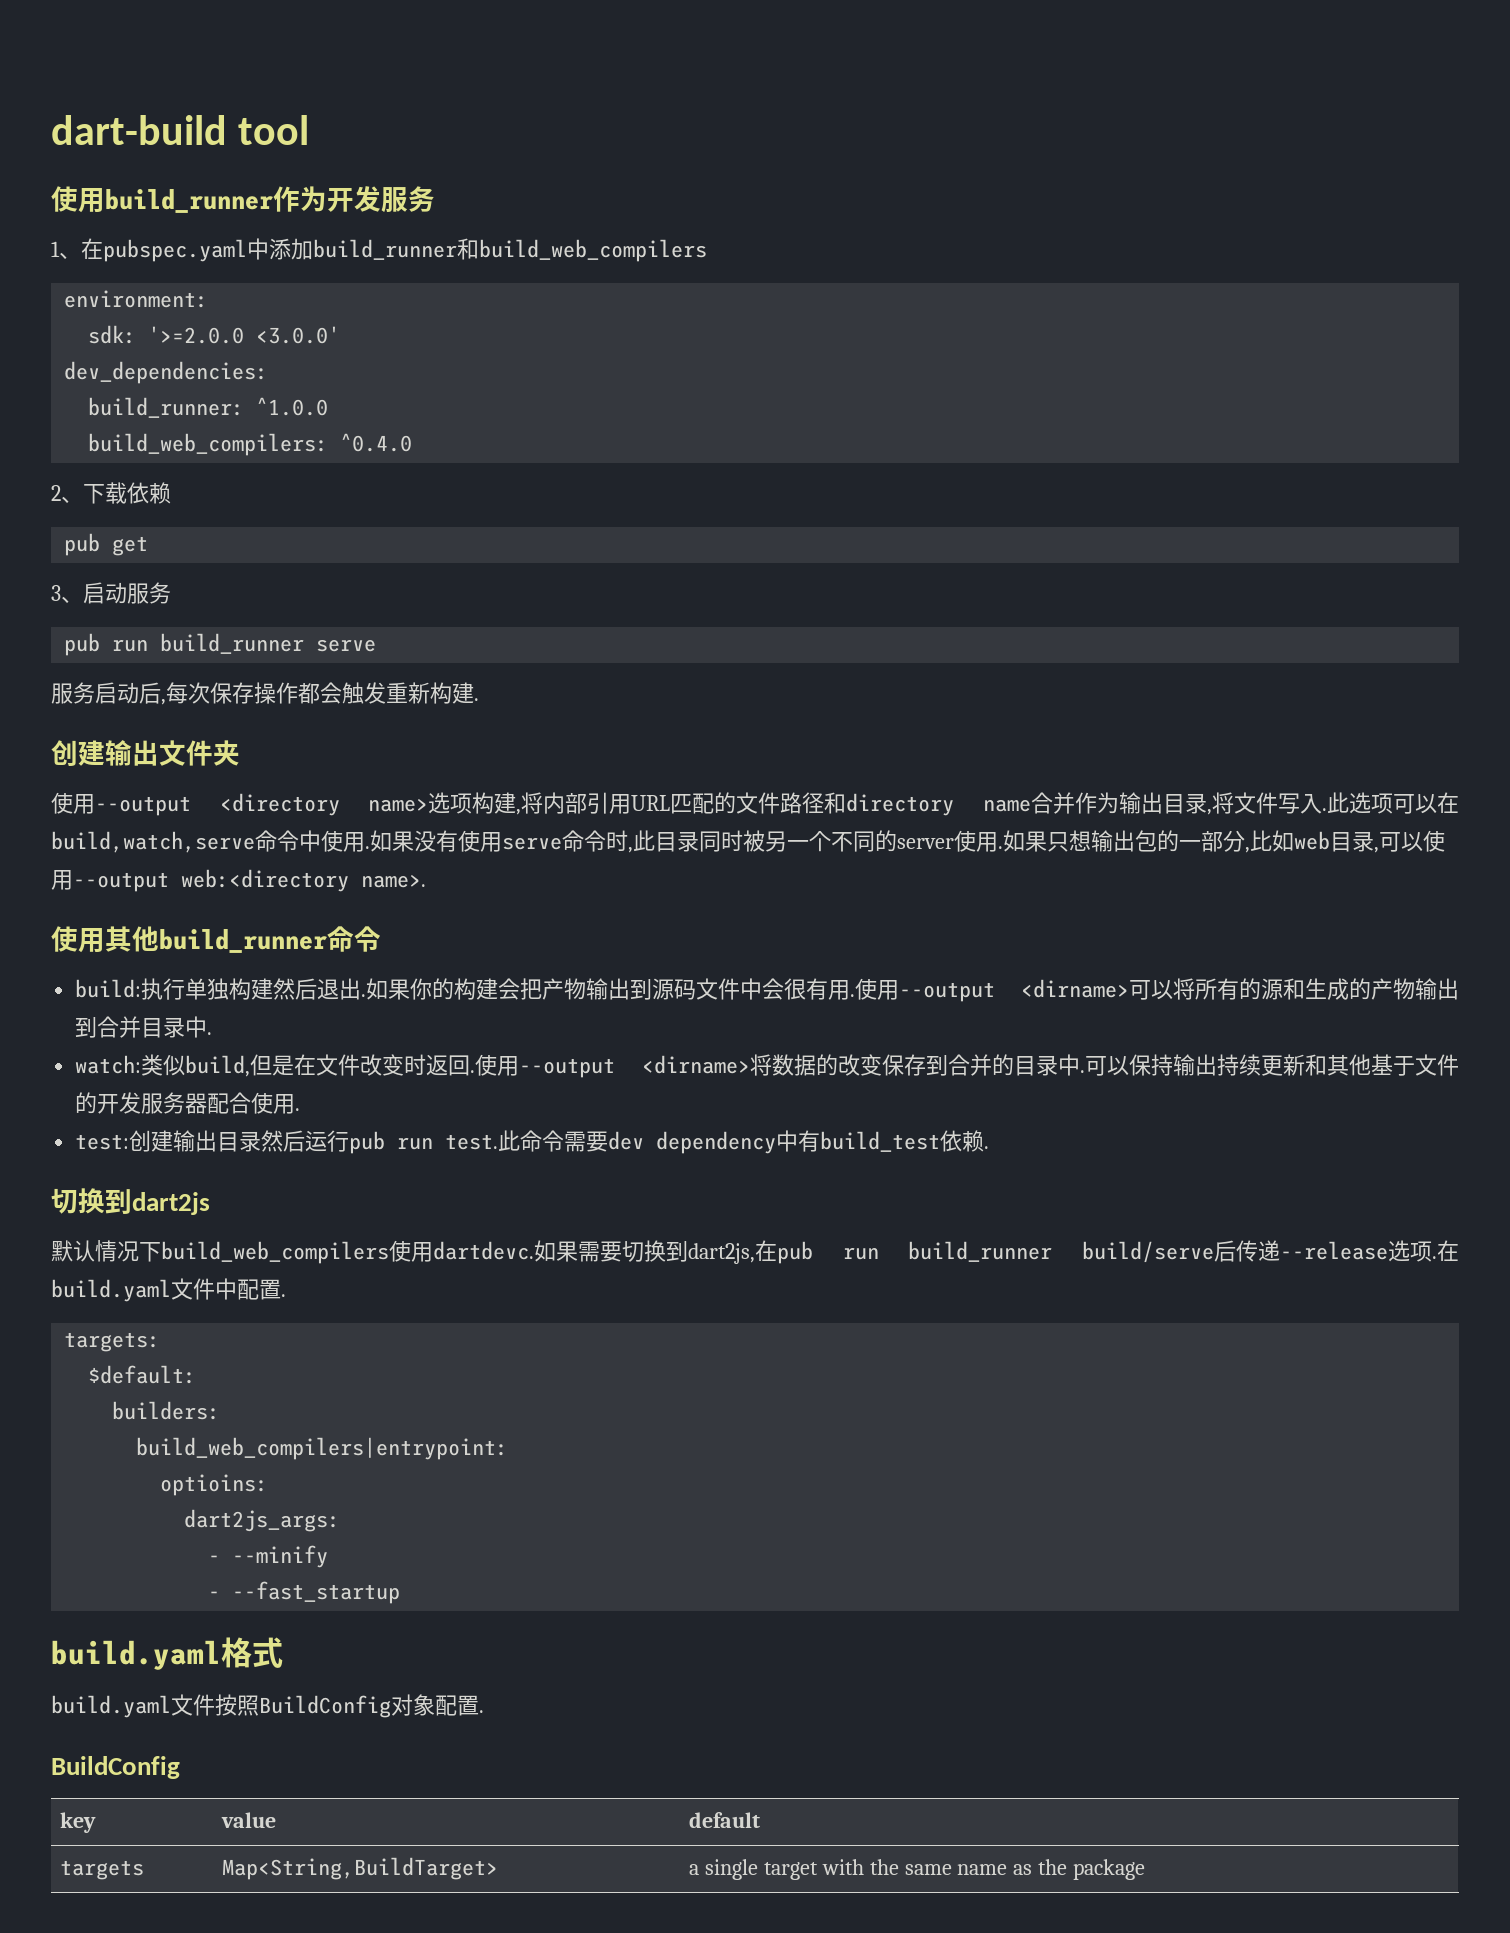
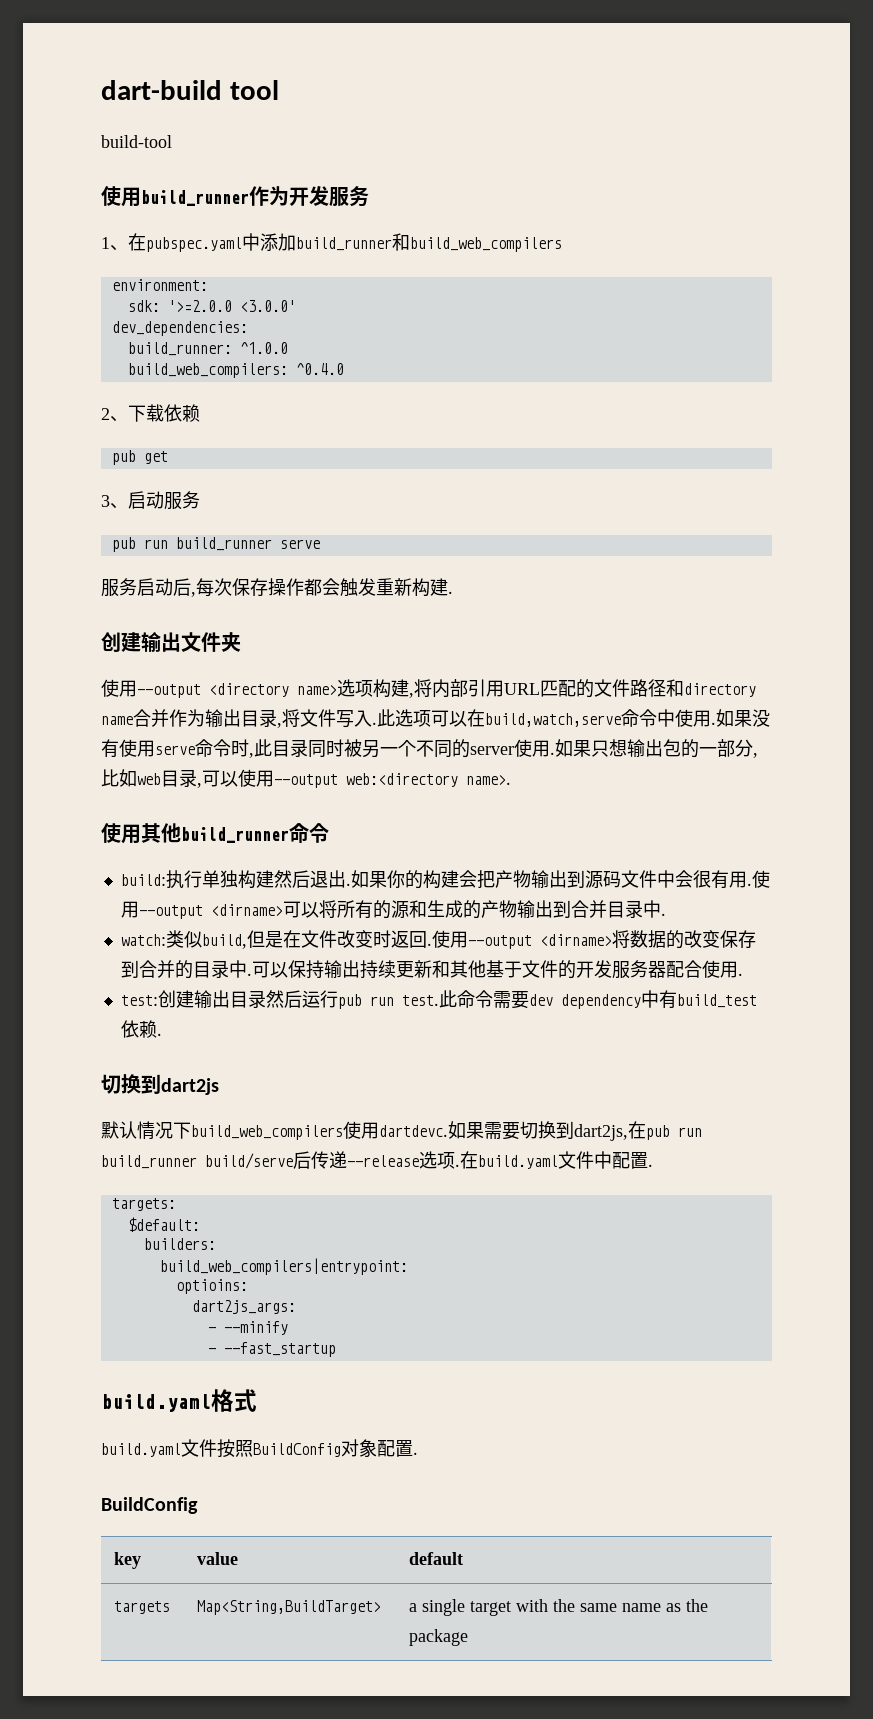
+ build-tool

